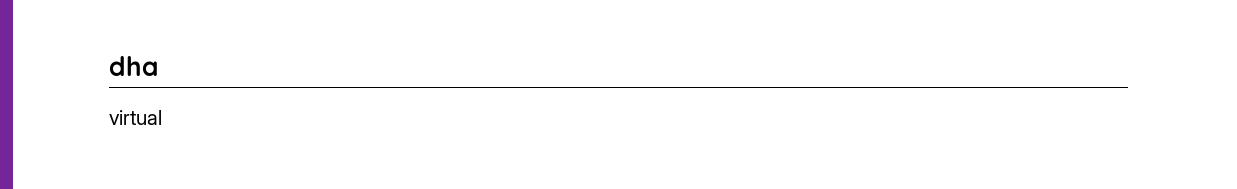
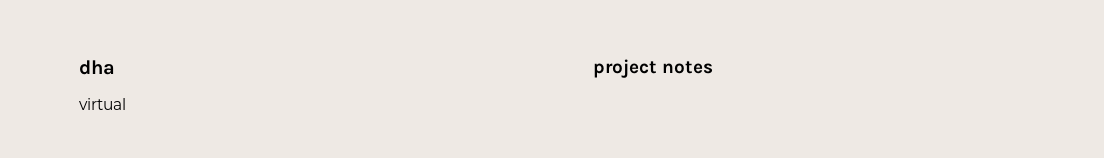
+ project notes

